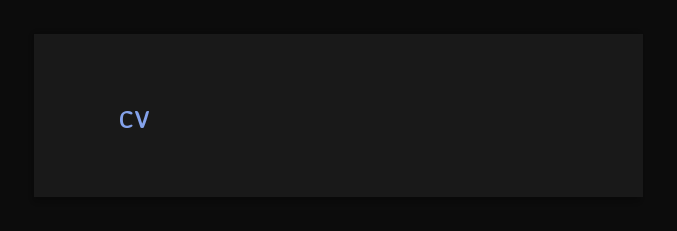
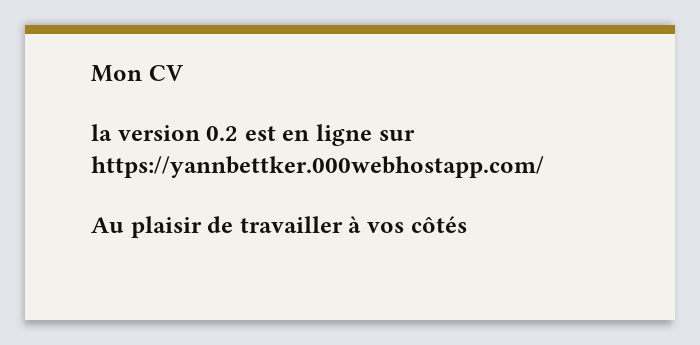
- CV
+ Mon CV
+ la version 0.2 est en ligne sur https://yannbettker.000webhostapp.com/
+ Au plaisir de travailler à vos côtés

